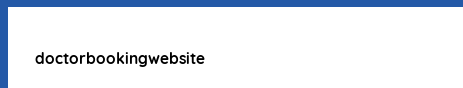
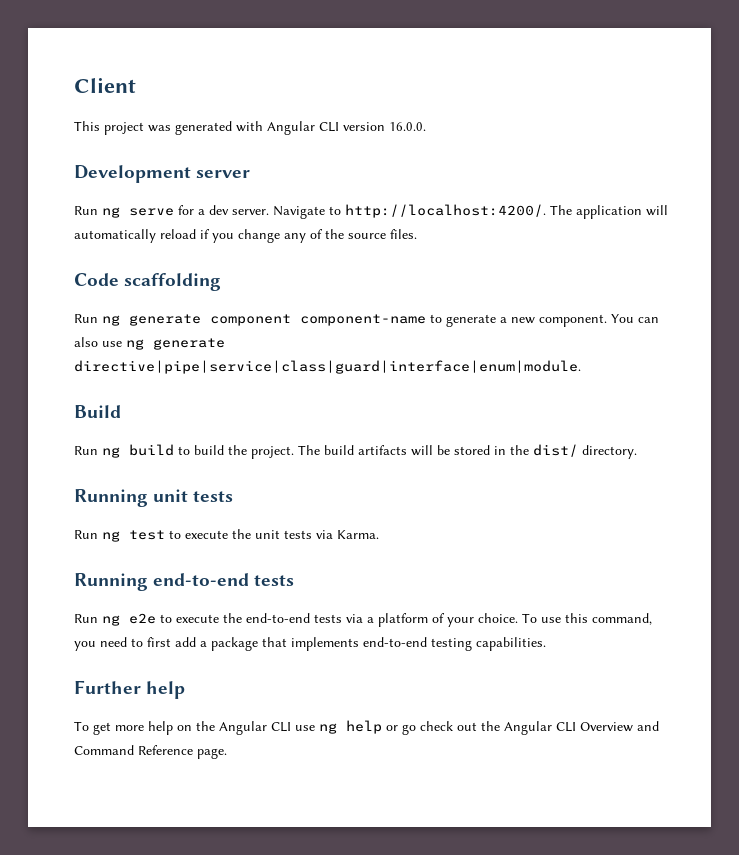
- doctorbookingwebsite
+ Client
+ This project was generated with Angular CLI version 16.0.0.
+ Development server
+ Run ng serve for a dev server. Navigate to http://localhost:4200/. The application will automatically reload if you change any of the source files.
+ Code scaffolding
+ Run ng generate component component-name to generate a new component. You can also use ng generate directive|pipe|service|class|guard|interface|enum|module.
+ Build
+ Run ng build to build the project. The build artifacts will be stored in the dist/ directory.
+ Running unit tests
+ Run ng test to execute the unit tests via Karma.
+ Running end-to-end tests
+ Run ng e2e to execute the end-to-end tests via a platform of your choice. To use this command, you need to first add a package that implements end-to-end testing capabilities.
+ Further help
+ To get more help on the Angular CLI use ng help or go check out the Angular CLI Overview and Command Reference page.

